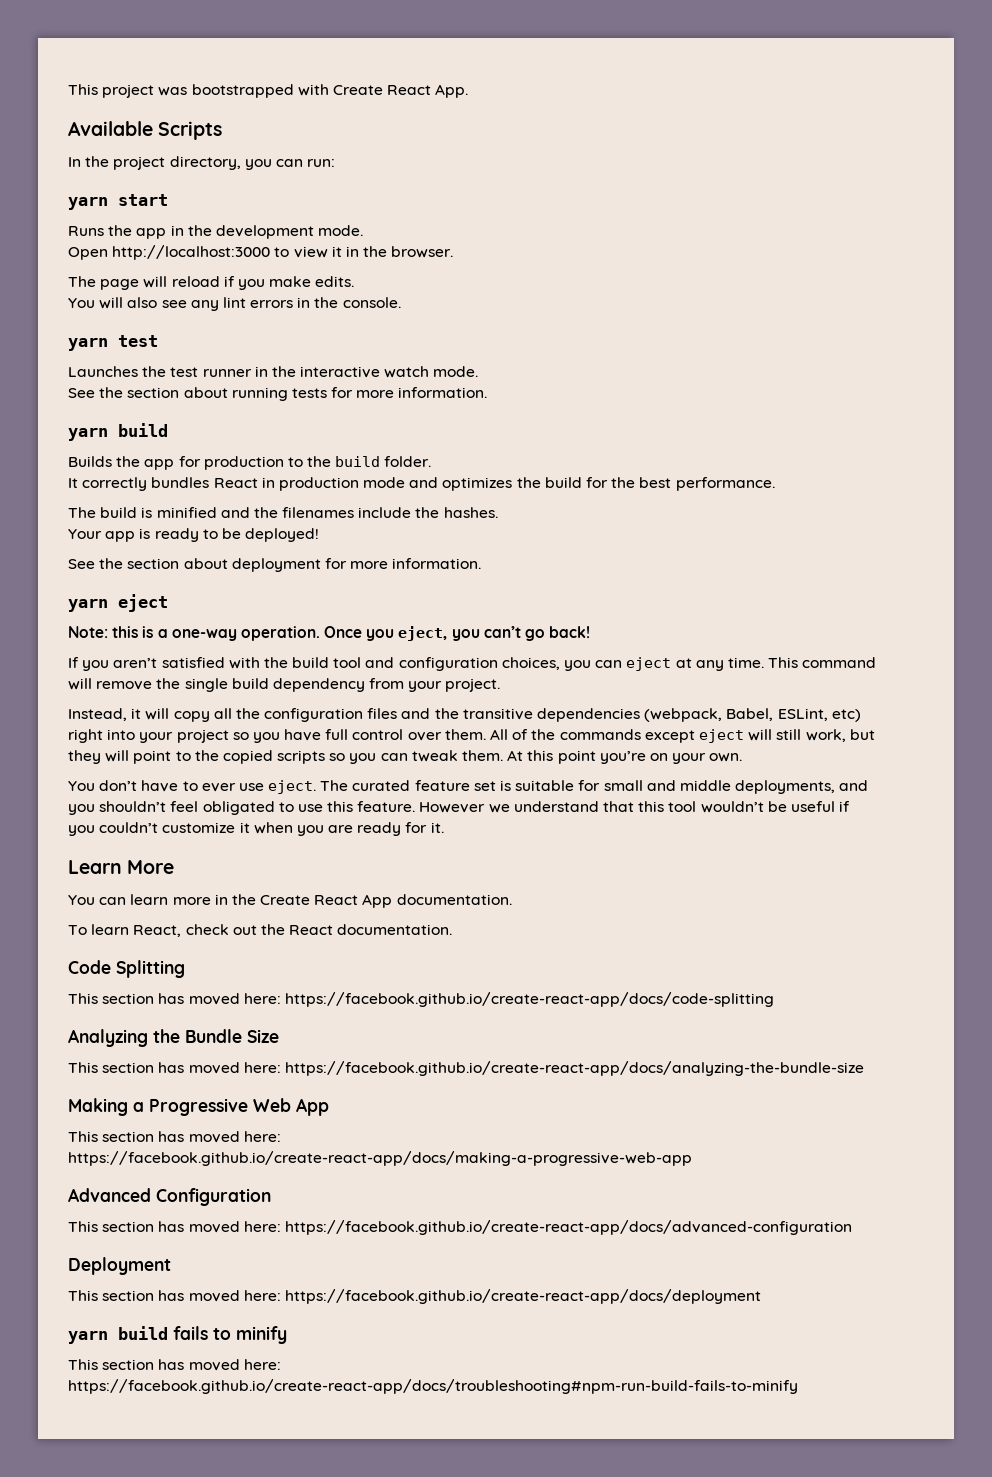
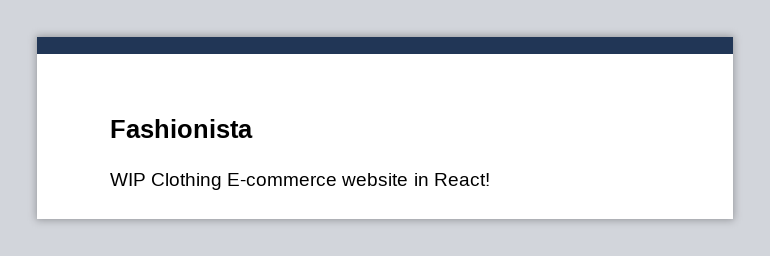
- This project was bootstrapped with Create React App.
- Available Scripts
- In the project directory, you can run:
- yarn start
- Runs the app in the development mode.
- Open http://localhost:3000 to view it in the browser.
- The page will reload if you make edits.
- You will also see any lint errors in the console.
- yarn test
- Launches the test runner in the interactive watch mode.
- See the section about running tests for more information.
- yarn build
- Builds the app for production to the build folder.
- It correctly bundles React in production mode and optimizes the build for the best performance.
- The build is minified and the filenames include the hashes.
- Your app is ready to be deployed!
- See the section about deployment for more information.
- yarn eject
- Note: this is a one-way operation. Once you eject, you can’t go back!
- If you aren’t satisfied with the build tool and configuration choices, you can eject at any time. This command will remove the single build dependency from your project.
- Instead, it will copy all the configuration files and the transitive dependencies (webpack, Babel, ESLint, etc) right into your project so you have full control over them. All of the commands except eject will still work, but they will point to the copied scripts so you can tweak them. At this point you’re on your own.
- You don’t have to ever use eject. The curated feature set is suitable for small and middle deployments, and you shouldn’t feel obligated to use this feature. However we understand that this tool wouldn’t be useful if you couldn’t customize it when you are ready for it.
- Learn More
- You can learn more in the Create React App documentation.
- To learn React, check out the React documentation.
- Code Splitting
- This section has moved here: https://facebook.github.io/create-react-app/docs/code-splitting
- Analyzing the Bundle Size
- This section has moved here: https://facebook.github.io/create-react-app/docs/analyzing-the-bundle-size
- Making a Progressive Web App
- This section has moved here: https://facebook.github.io/create-react-app/docs/making-a-progressive-web-app
- Advanced Configuration
- This section has moved here: https://facebook.github.io/create-react-app/docs/advanced-configuration
- Deployment
- This section has moved here: https://facebook.github.io/create-react-app/docs/deployment
- yarn build fails to minify
- This section has moved here: https://facebook.github.io/create-react-app/docs/troubleshooting#npm-run-build-fails-to-minify
+ Fashionista
+ WIP Clothing E-commerce website in React!

